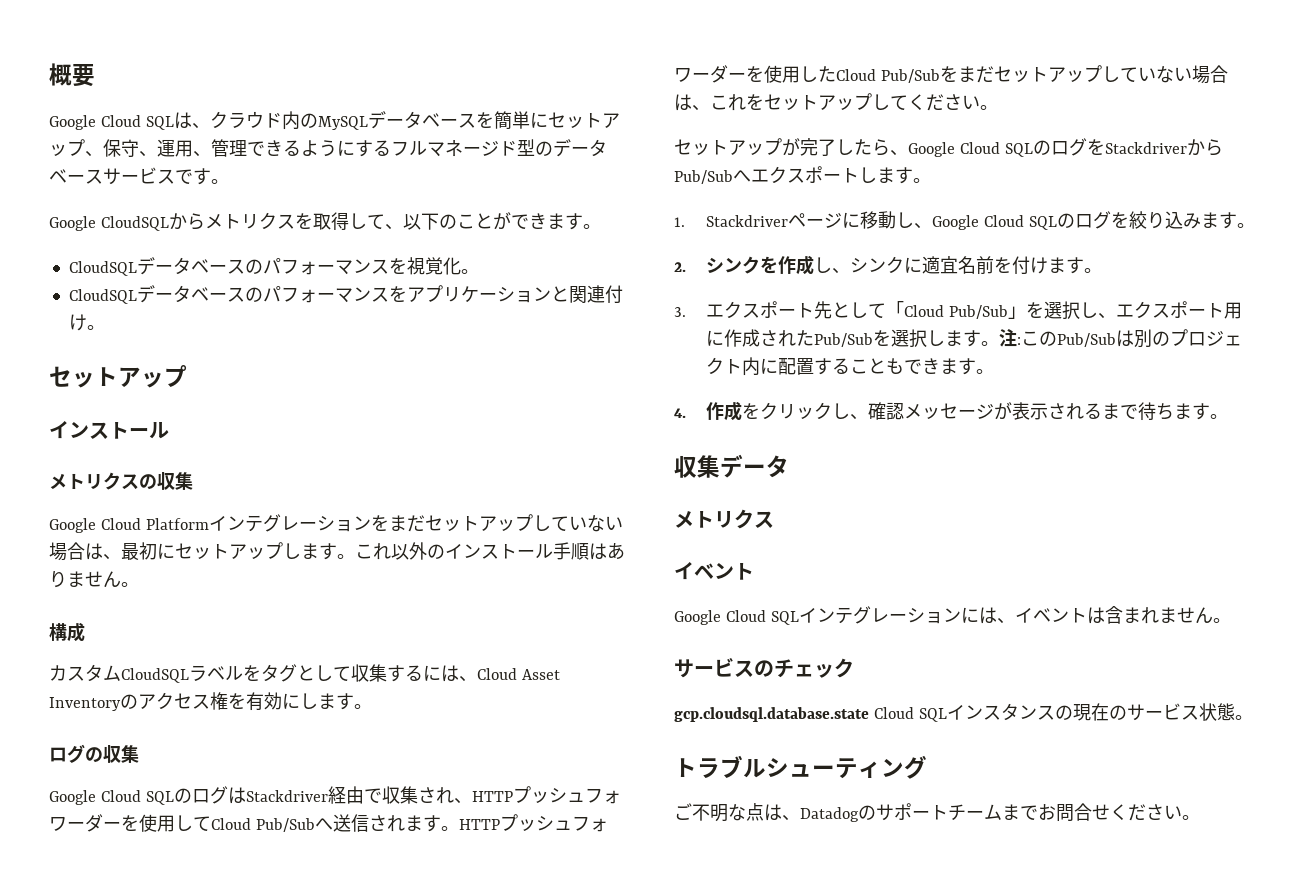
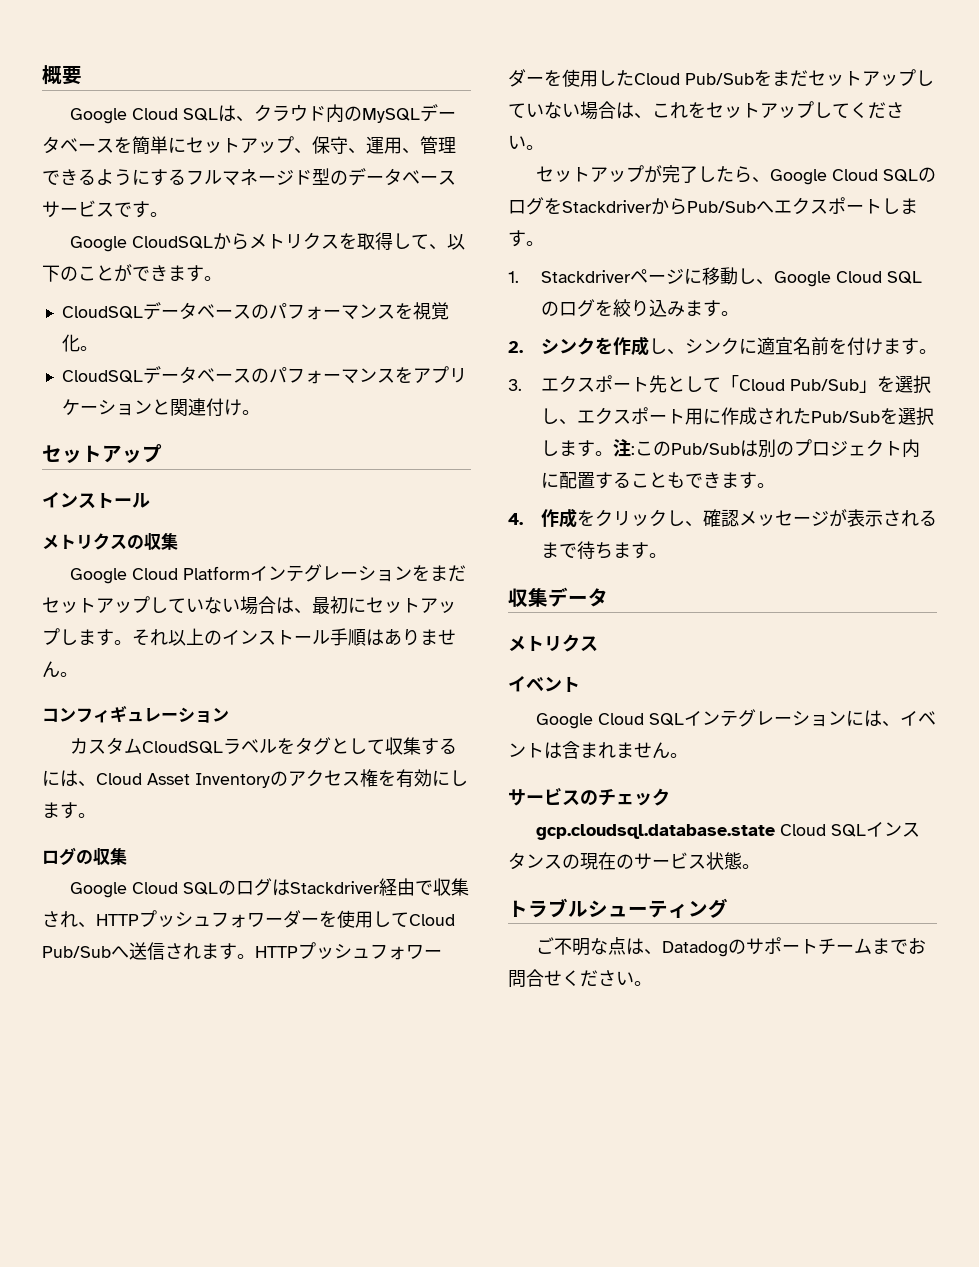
- これ以外のインストール手順はありません。
+ それ以上のインストール手順はありません。
- 構成
+ コンフィギュレーション

